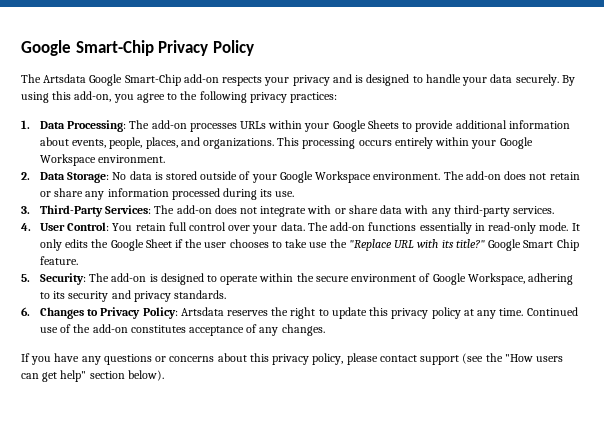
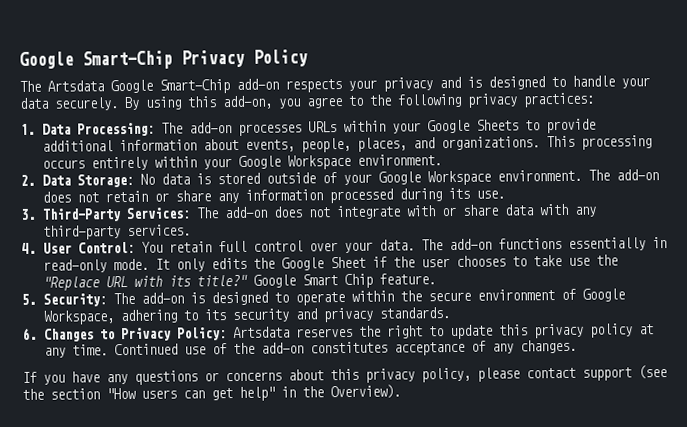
- If you have any questions or concerns about this privacy policy, please contact support (see the "How users can get help" section below).
+ If you have any questions or concerns about this privacy policy, please contact support (see the section "How users can get help" in the Overview).

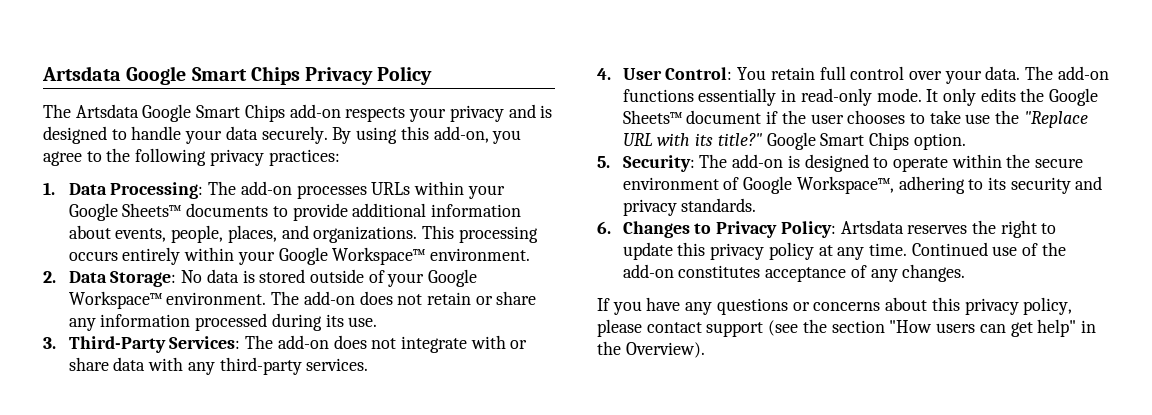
- Google Smart-Chip Privacy Policy
+ Artsdata Google Smart Chips Privacy Policy
- The Artsdata Google Smart-Chip add-on respects your privacy and is designed to handle your data securely.
+ The Artsdata Google Smart Chips add-on respects your privacy and is designed to handle your data securely.
- 1. Data Processing: The add-on processes URLs within your Google Sheets to provide additional information about events, people, places, and organizations.
+ 1. Data Processing: The add-on processes URLs within your Google Sheets™ documents to provide additional information about events, people, places, and organizations.
- This processing occurs entirely within your Google Workspace environment.
+ This processing occurs entirely within your Google Workspace™ environment.
- 2. Data Storage: No data is stored outside of your Google Workspace environment.
+ 2. Data Storage: No data is stored outside of your Google Workspace™ environment.
- It only edits the Google Sheet if the user chooses to take use the "Replace URL with its title?"
+ It only edits the Google Sheets™ document if the user chooses to take use the "Replace URL with its title?"
- Google Smart Chip feature.
+ Google Smart Chips option.
- 5. Security: The add-on is designed to operate within the secure environment of Google Workspace, adhering to its security and privacy standards.
+ 5. Security: The add-on is designed to operate within the secure environment of Google Workspace™, adhering to its security and privacy standards.

